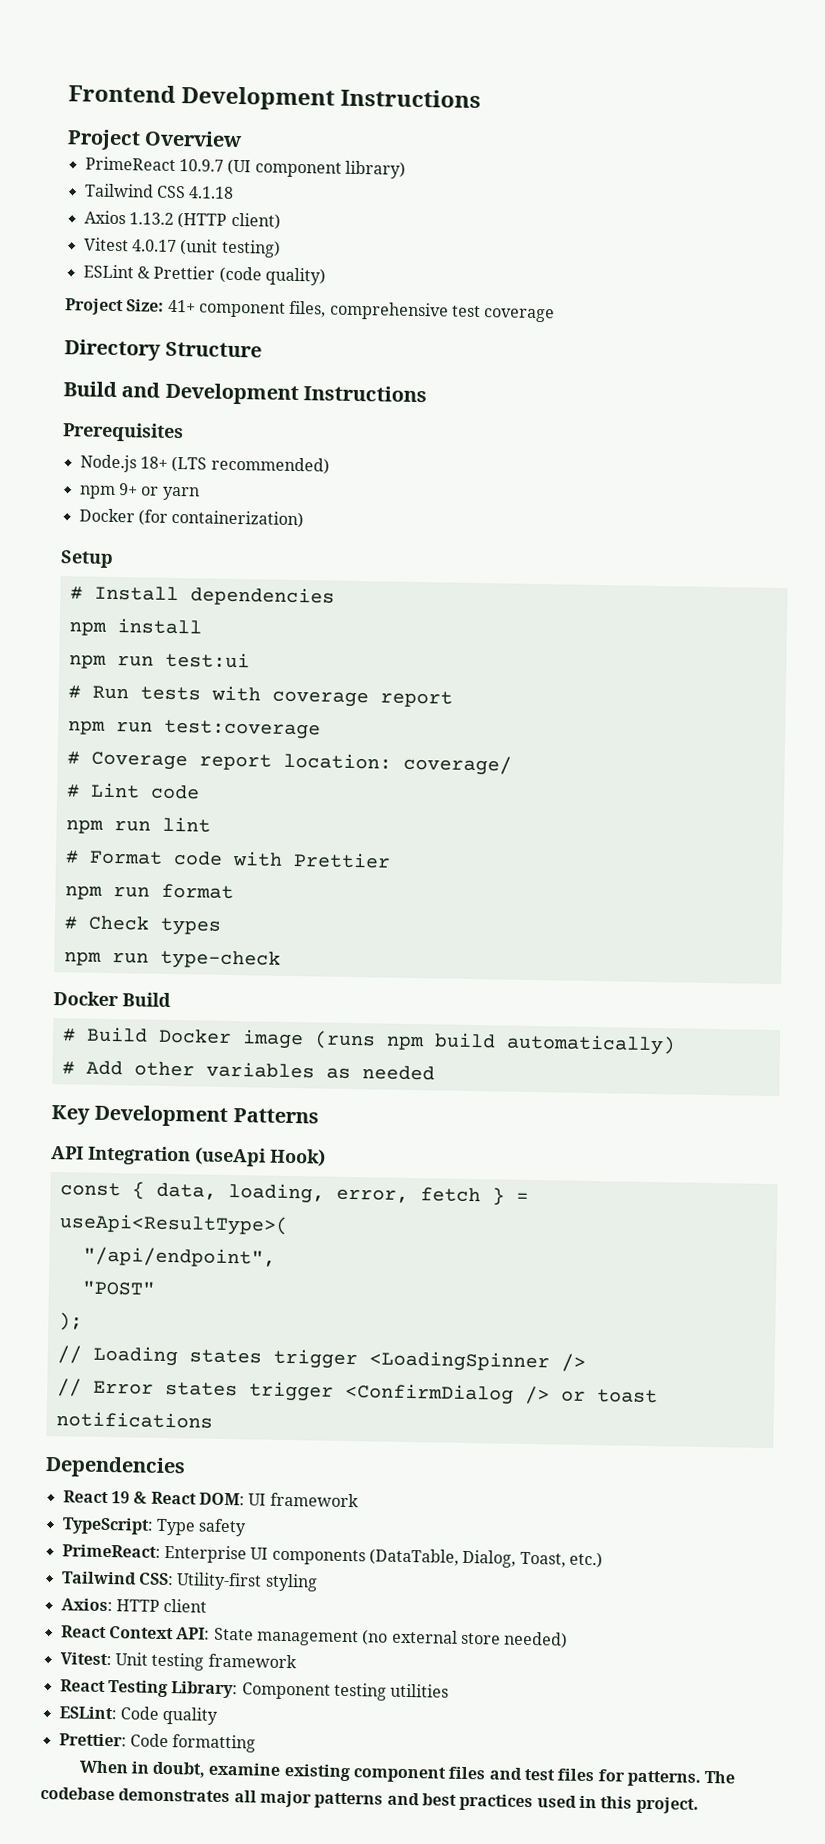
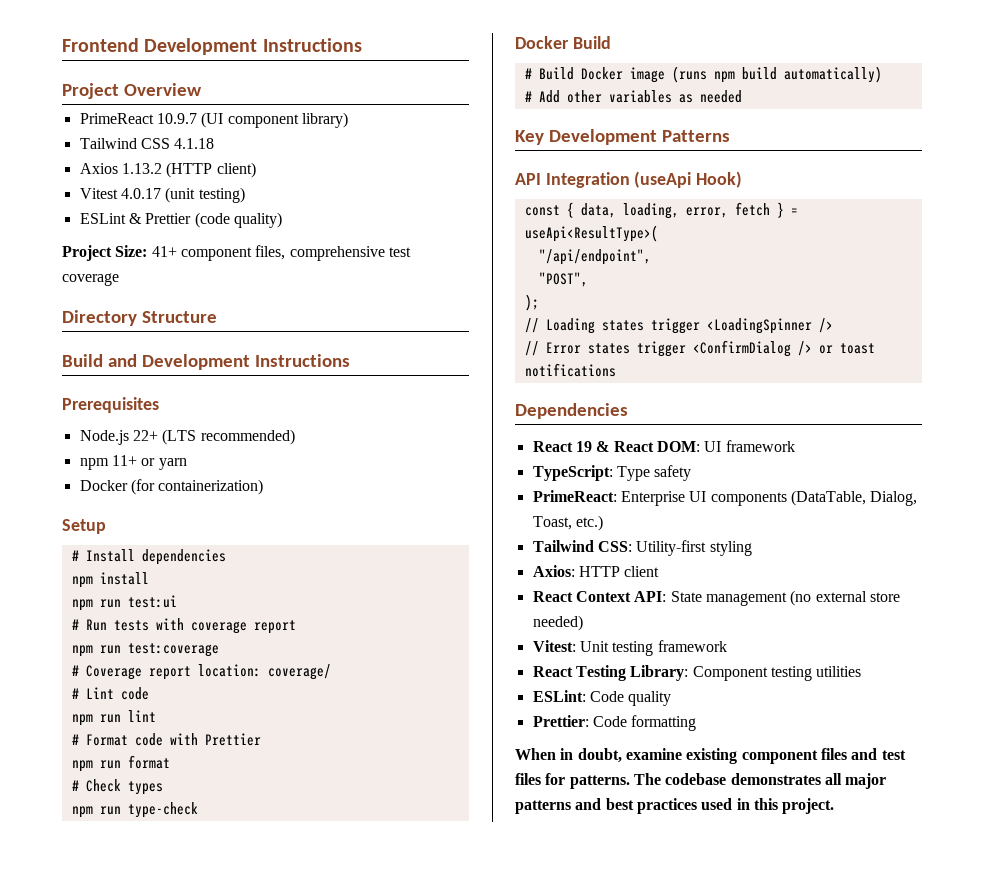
- Node.js 18+ (LTS recommended)
+ Node.js 22+ (LTS recommended)
- npm 9+ or yarn
+ npm 11+ or yarn
- "POST"
+ "POST",

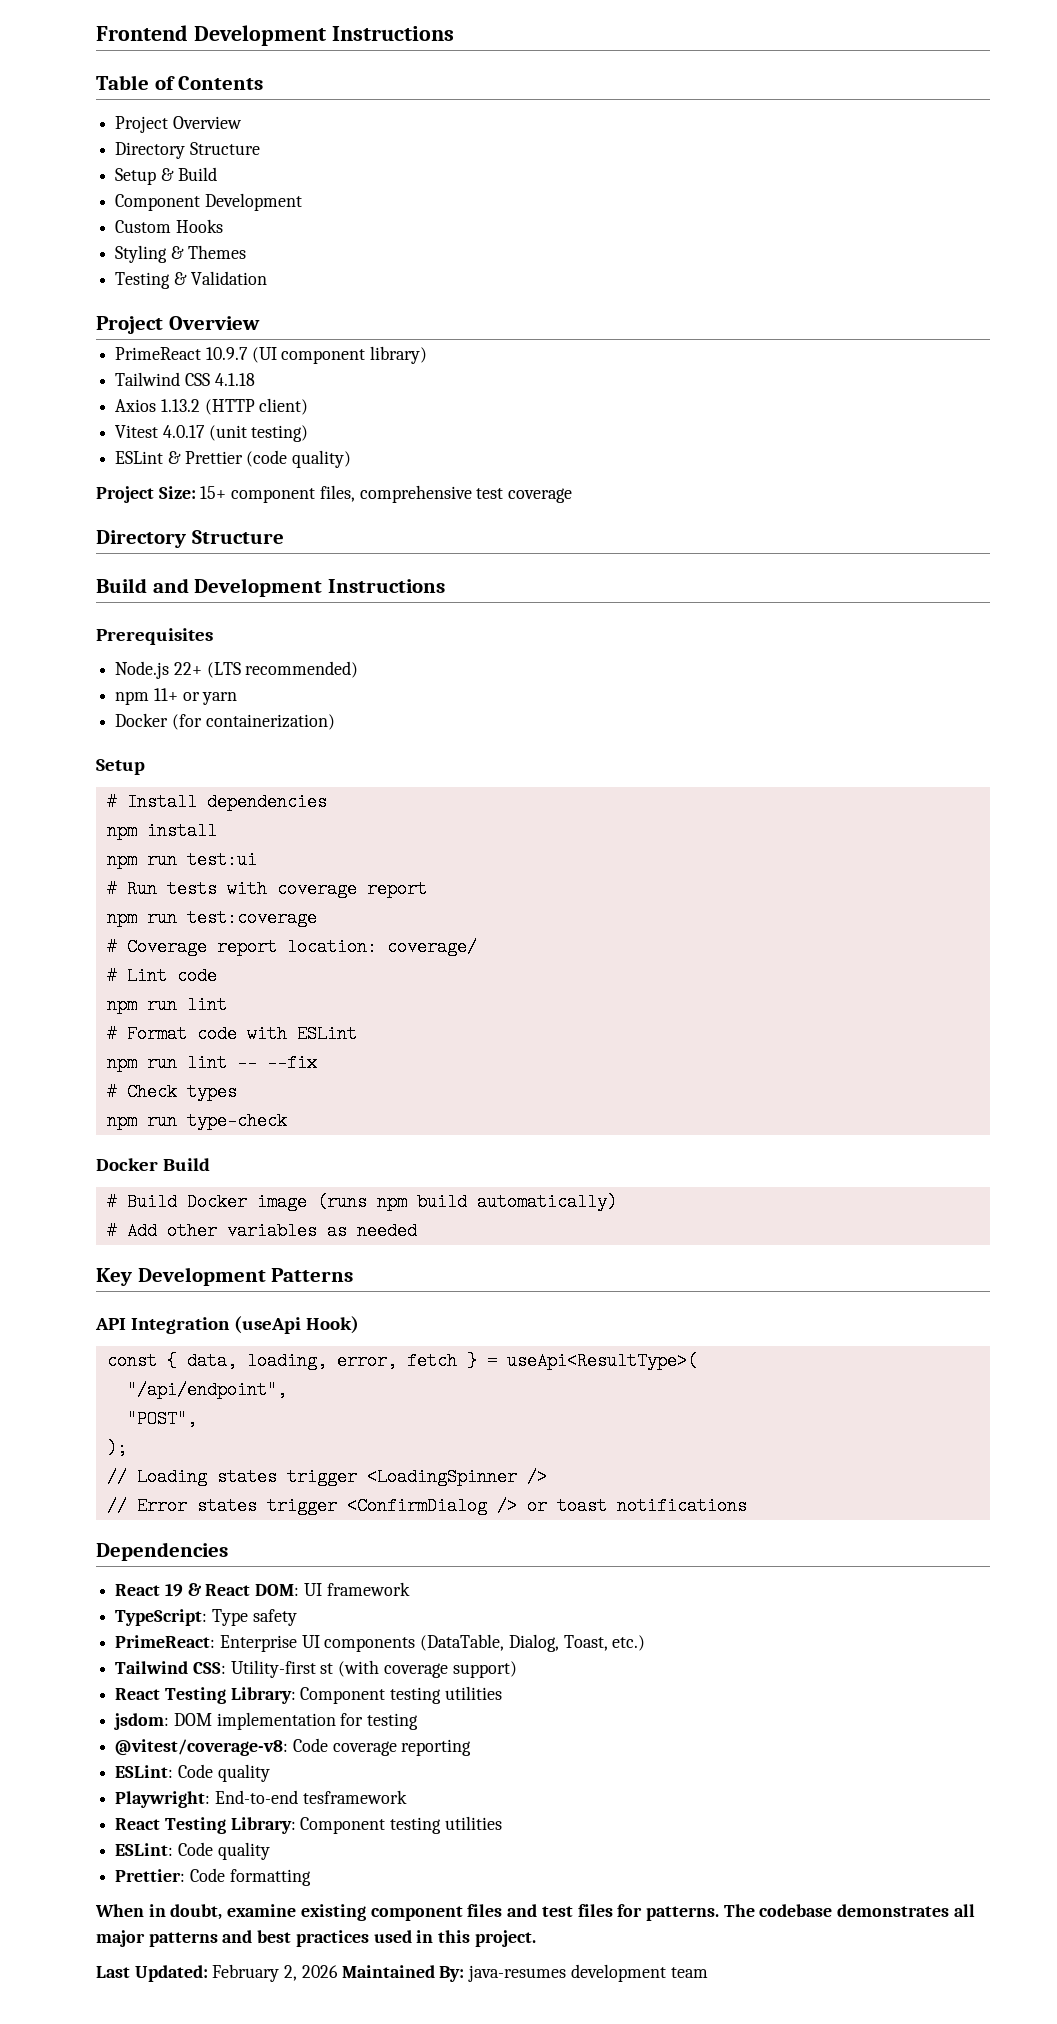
+ Table of Contents
+ Project Overview
+ Directory Structure
+ Setup & Build
+ Component Development
+ Custom Hooks
+ Styling & Themes
+ Testing & Validation
- Project Size: 41+ component files, comprehensive test coverage
+ Project Size: 15+ component files, comprehensive test coverage
- # Format code with Prettier
- npm run format
+ # Format code with ESLint
+ npm run lint -- --fix
- Tailwind CSS: Utility-first styling
- Axios: HTTP client
- React Context API: State management (no external store needed)
- Vitest: Unit testing framework
+ Tailwind CSS: Utility-first st (with coverage support)
+ React Testing Library: Component testing utilities
+ jsdom: DOM implementation for testing
+ @vitest/coverage-v8: Code coverage reporting
+ ESLint: Code quality
+ Playwright: End-to-end tesframework
+ Last Updated: February 2, 2026 Maintained By: java-resumes development team

